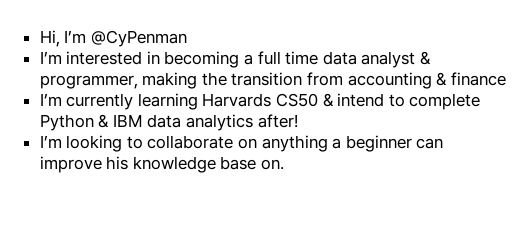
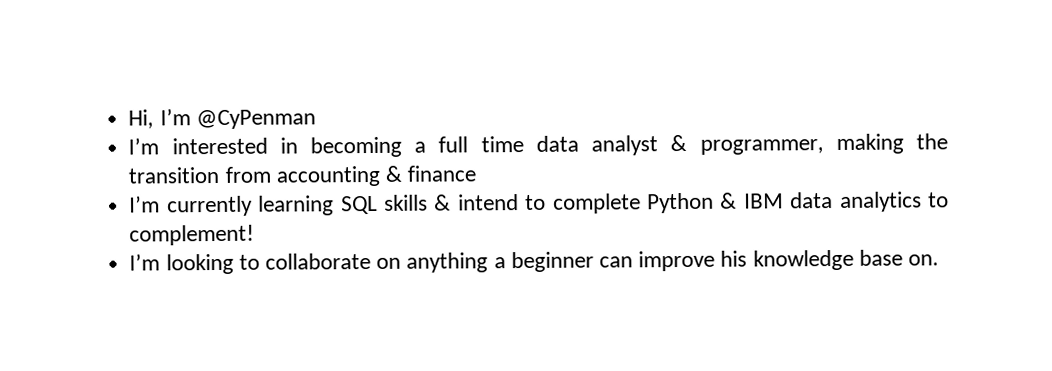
- I’m currently learning Harvards CS50 & intend to complete Python & IBM data analytics after!
+ I’m currently learning SQL skills & intend to complete Python & IBM data analytics to complement!

